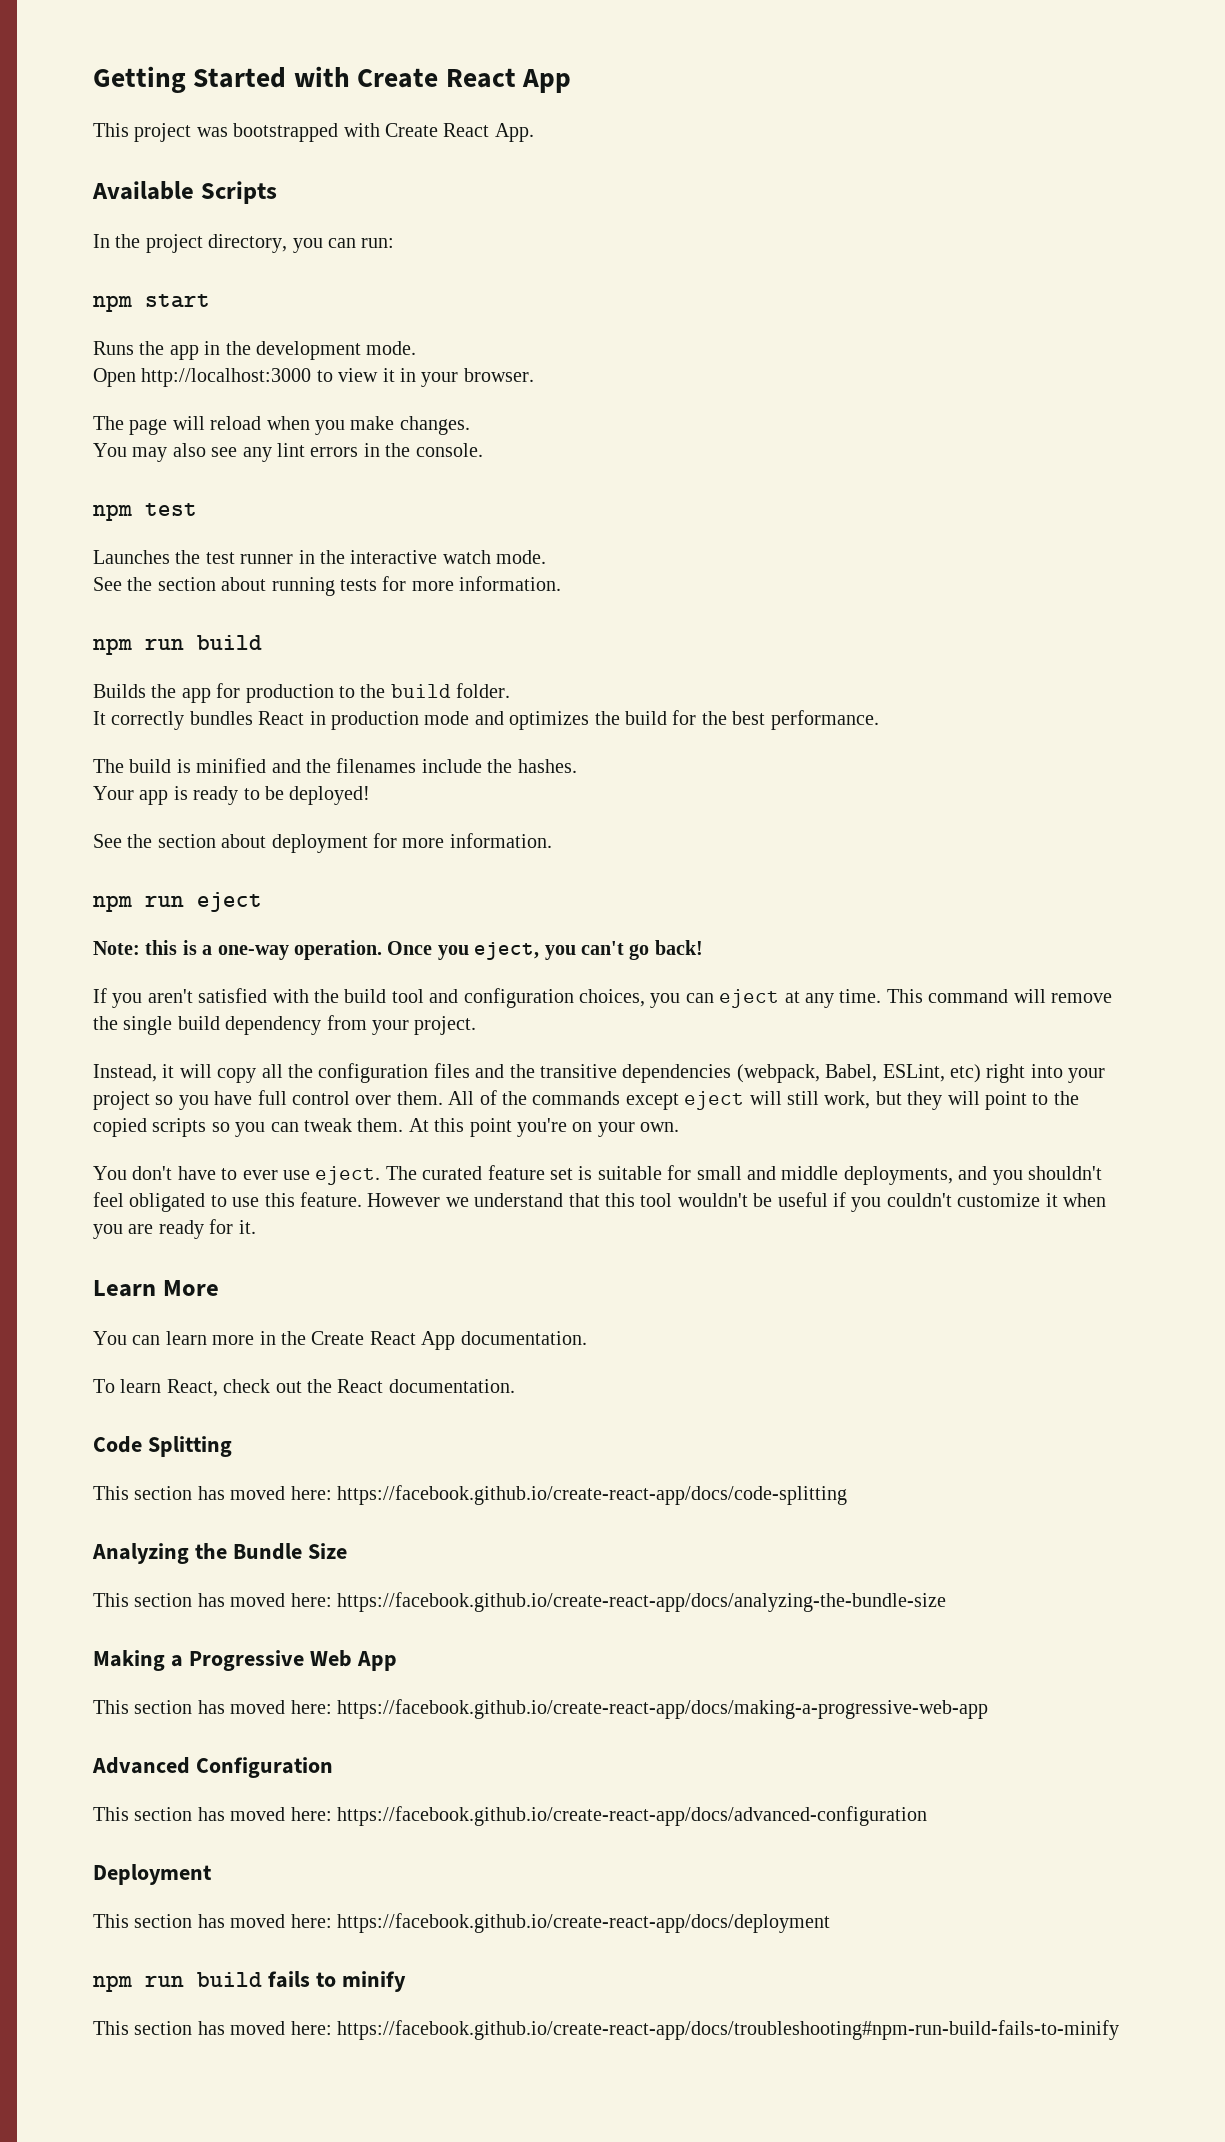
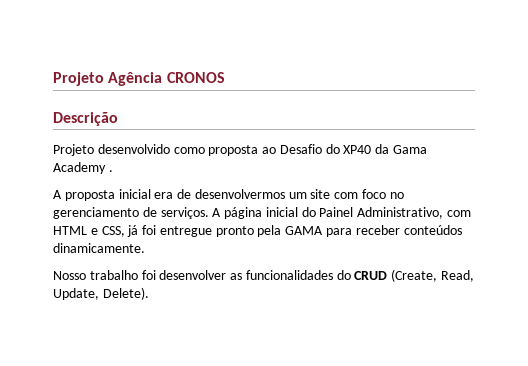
- Getting Started with Create React App
- This project was bootstrapped with Create React App.
- Available Scripts
- In the project directory, you can run:
- npm start
- Runs the app in the development mode.
- Open http://localhost:3000 to view it in your browser.
- The page will reload when you make changes.
- You may also see any lint errors in the console.
- npm test
- Launches the test runner in the interactive watch mode.
- See the section about running tests for more information.
- npm run build
- Builds the app for production to the build folder.
- It correctly bundles React in production mode and optimizes the build for the best performance.
- The build is minified and the filenames include the hashes.
- Your app is ready to be deployed!
- See the section about deployment for more information.
- npm run eject
- Note: this is a one-way operation. Once you eject, you can't go back!
- If you aren't satisfied with the build tool and configuration choices, you can eject at any time. This command will remove the single build dependency from your project.
- Instead, it will copy all the configuration files and the transitive dependencies (webpack, Babel, ESLint, etc) right into your project so you have full control over them. All of the commands except eject will still work, but they will point to the copied scripts so you can tweak them. At this point you're on your own.
- You don't have to ever use eject. The curated feature set is suitable for small and middle deployments, and you shouldn't feel obligated to use this feature. However we understand that this tool wouldn't be useful if you couldn't customize it when you are ready for it.
- Learn More
- You can learn more in the Create React App documentation.
- To learn React, check out the React documentation.
- Code Splitting
- This section has moved here: https://facebook.github.io/create-react-app/docs/code-splitting
- Analyzing the Bundle Size
- This section has moved here: https://facebook.github.io/create-react-app/docs/analyzing-the-bundle-size
- Making a Progressive Web App
- This section has moved here: https://facebook.github.io/create-react-app/docs/making-a-progressive-web-app
- Advanced Configuration
- This section has moved here: https://facebook.github.io/create-react-app/docs/advanced-configuration
- Deployment
- This section has moved here: https://facebook.github.io/create-react-app/docs/deployment
- npm run build fails to minify
- This section has moved here: https://facebook.github.io/create-react-app/docs/troubleshooting#npm-run-build-fails-to-minify
+ Projeto Agência CRONOS
+ Descrição
+ Projeto desenvolvido como proposta ao Desafio do XP40 da Gama Academy .
+ A proposta inicial era de desenvolvermos um site com foco no gerenciamento de serviços. A página inicial do Painel Administrativo, com HTML e CSS, já foi entregue pronto pela GAMA para receber conteúdos dinamicamente.
+ Nosso trabalho foi desenvolver as funcionalidades do CRUD (Create, Read, Update, Delete).

